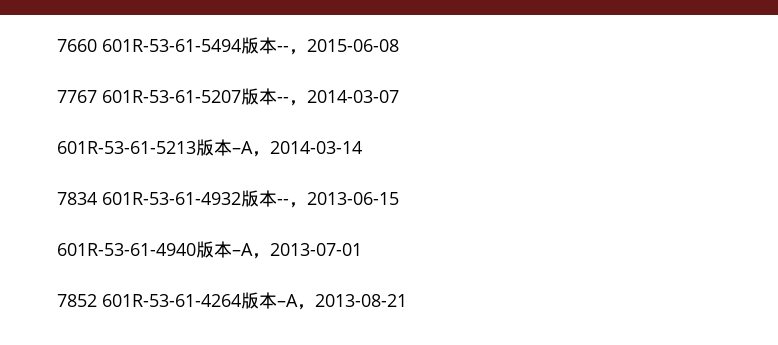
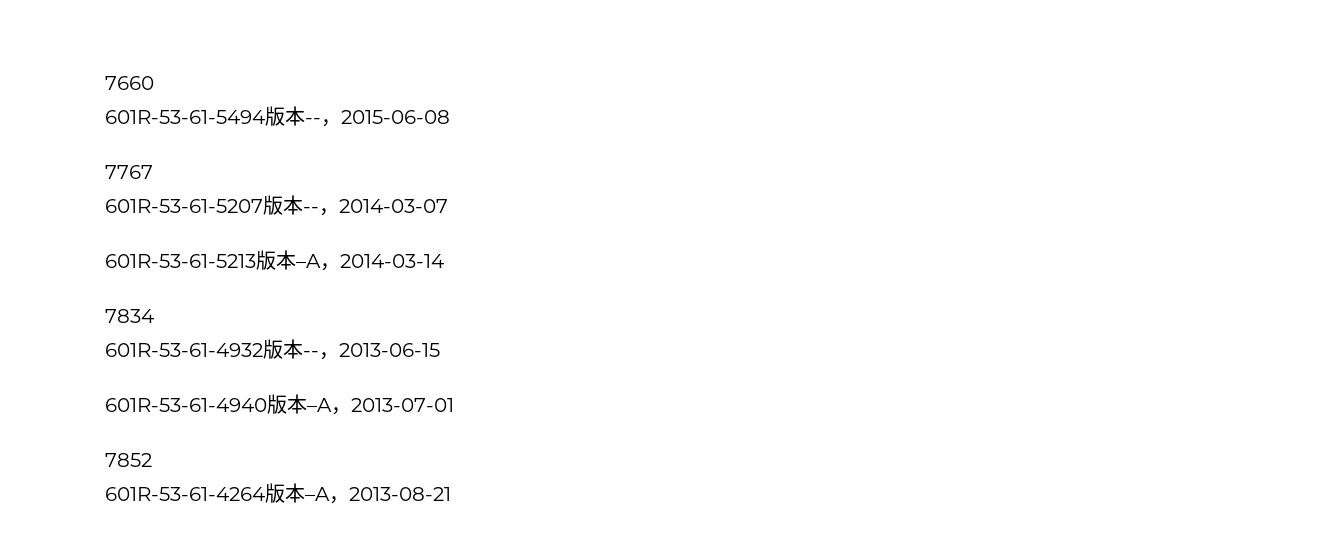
- 7660 601R-53-61-5494版本--，2015-06-08
+ 7660
+ 601R-53-61-5494版本--，2015-06-08
- 7767 601R-53-61-5207版本--，2014-03-07
+ 7767
+ 601R-53-61-5207版本--，2014-03-07
- 7834 601R-53-61-4932版本--，2013-06-15
+ 7834
+ 601R-53-61-4932版本--，2013-06-15
- 7852 601R-53-61-4264版本–A，2013-08-21
+ 7852
+ 601R-53-61-4264版本–A，2013-08-21

